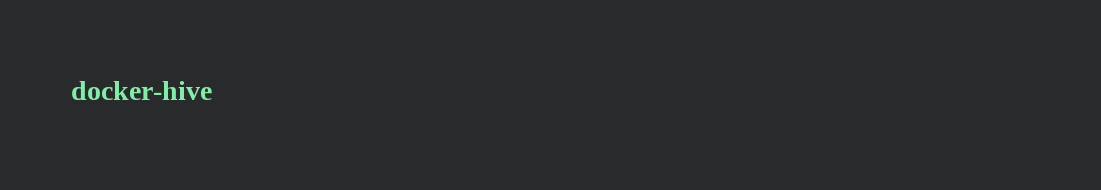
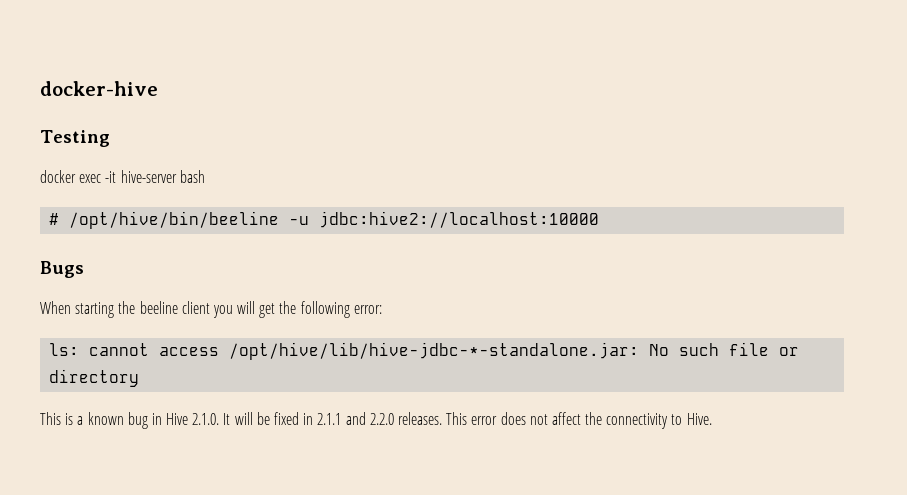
+ Testing
+ docker exec -it hive-server bash
+ # /opt/hive/bin/beeline -u jdbc:hive2://localhost:10000
+ Bugs
+ When starting the beeline client you will get the following error:
+ ls: cannot access /opt/hive/lib/hive-jdbc-*-standalone.jar: No such file or directory
+ This is a known bug in Hive 2.1.0. It will be fixed in 2.1.1 and 2.2.0 releases. This error does not affect the connectivity to Hive.

